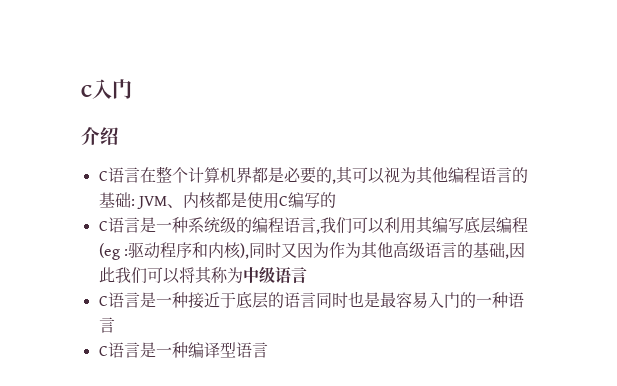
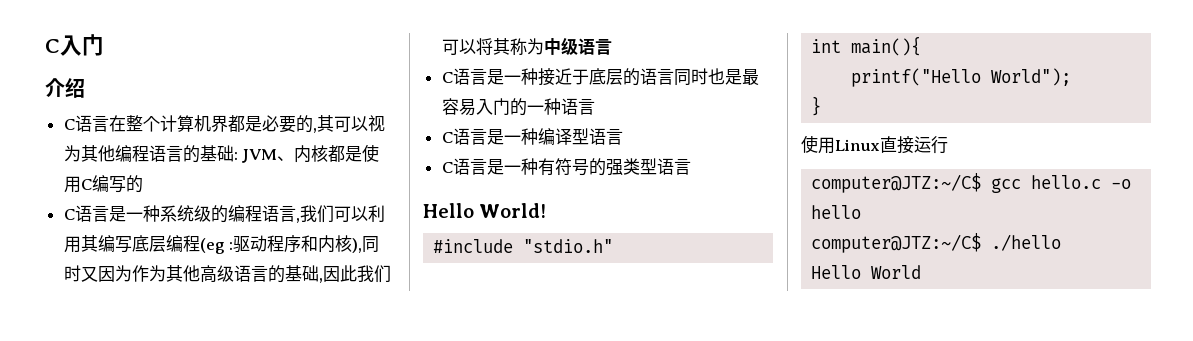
+ C语言是一种有符号的强类型语言
+ Hello World!
+ #include "stdio.h"
+ int main(){
+ printf("Hello World");
+ }
+ 使用Linux直接运行
+ computer@JTZ:~/C$ gcc hello.c -o hello
+ computer@JTZ:~/C$ ./hello
+ Hello World

